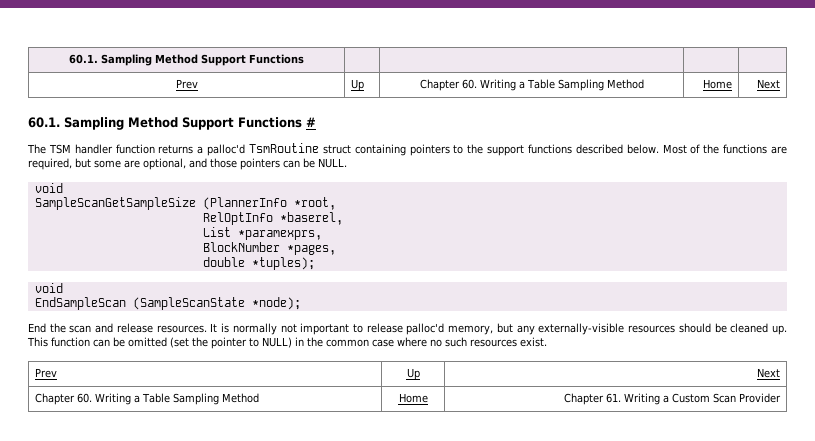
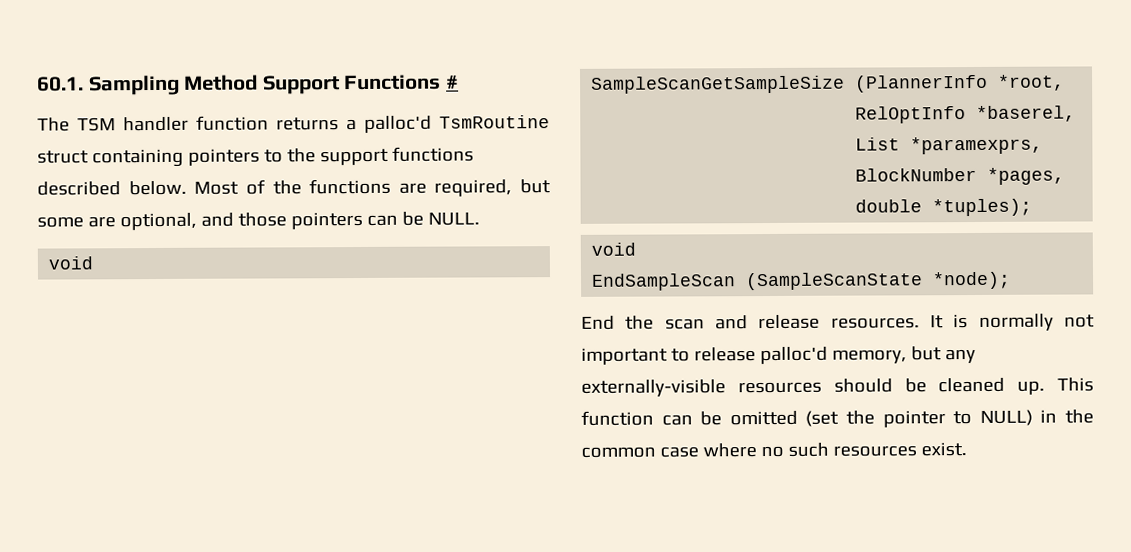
- 60.1. Sampling Method Support Functions | | | |
- Prev | Up | Chapter 60. Writing a Table Sampling Method | Home | Next
- Prev | Up | Next
- Chapter 60. Writing a Table Sampling Method | Home | Chapter 61. Writing a Custom Scan Provider

